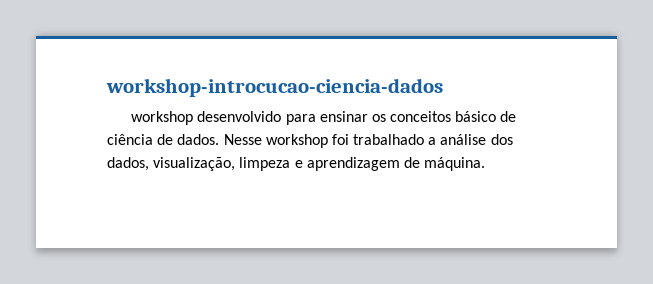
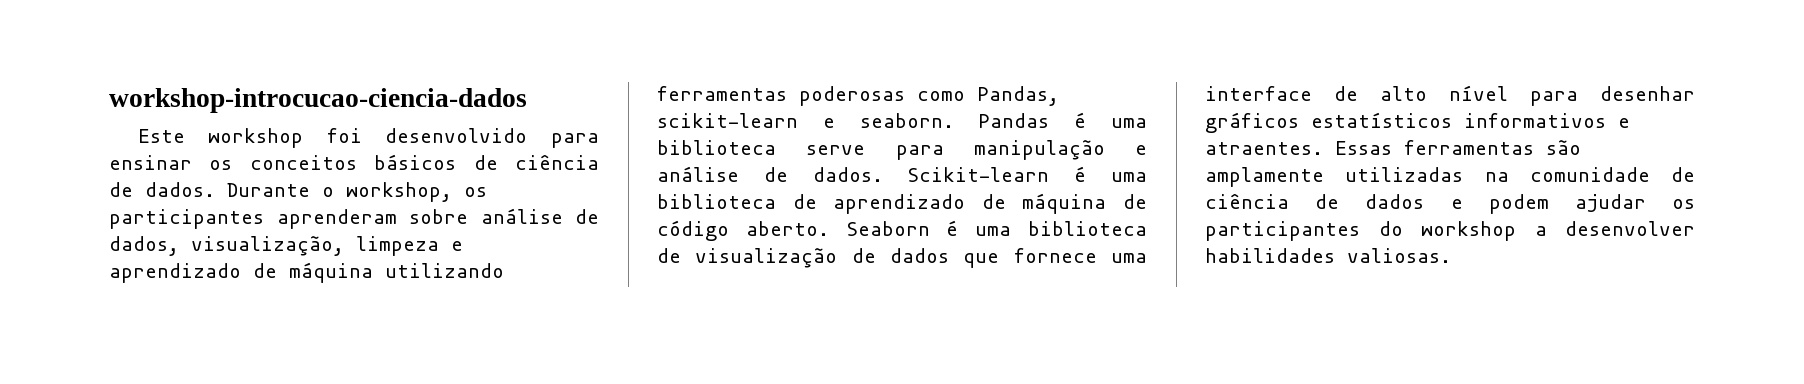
- workshop desenvolvido para ensinar os conceitos básico de ciência de dados.
+ Este workshop foi desenvolvido para ensinar os conceitos básicos de ciência de dados.
- Nesse workshop foi trabalhado a análise dos dados, visualização, limpeza e aprendizagem de máquina.
+ Durante o workshop, os participantes aprenderam sobre análise de dados, visualização, limpeza e aprendizado de máquina utilizando ferramentas poderosas como Pandas, scikit-learn e seaborn. Pandas é uma biblioteca serve para manipulação e análise de dados. Scikit-learn é uma biblioteca de aprendizado de máquina de código aberto. Seaborn é uma biblioteca de visualização de dados que fornece uma interface de alto nível para desenhar gráficos estatísticos informativos e atraentes. Essas ferramentas são amplamente utilizadas na comunidade de ciência de dados e podem ajudar os participantes do workshop a desenvolver habilidades valiosas.

